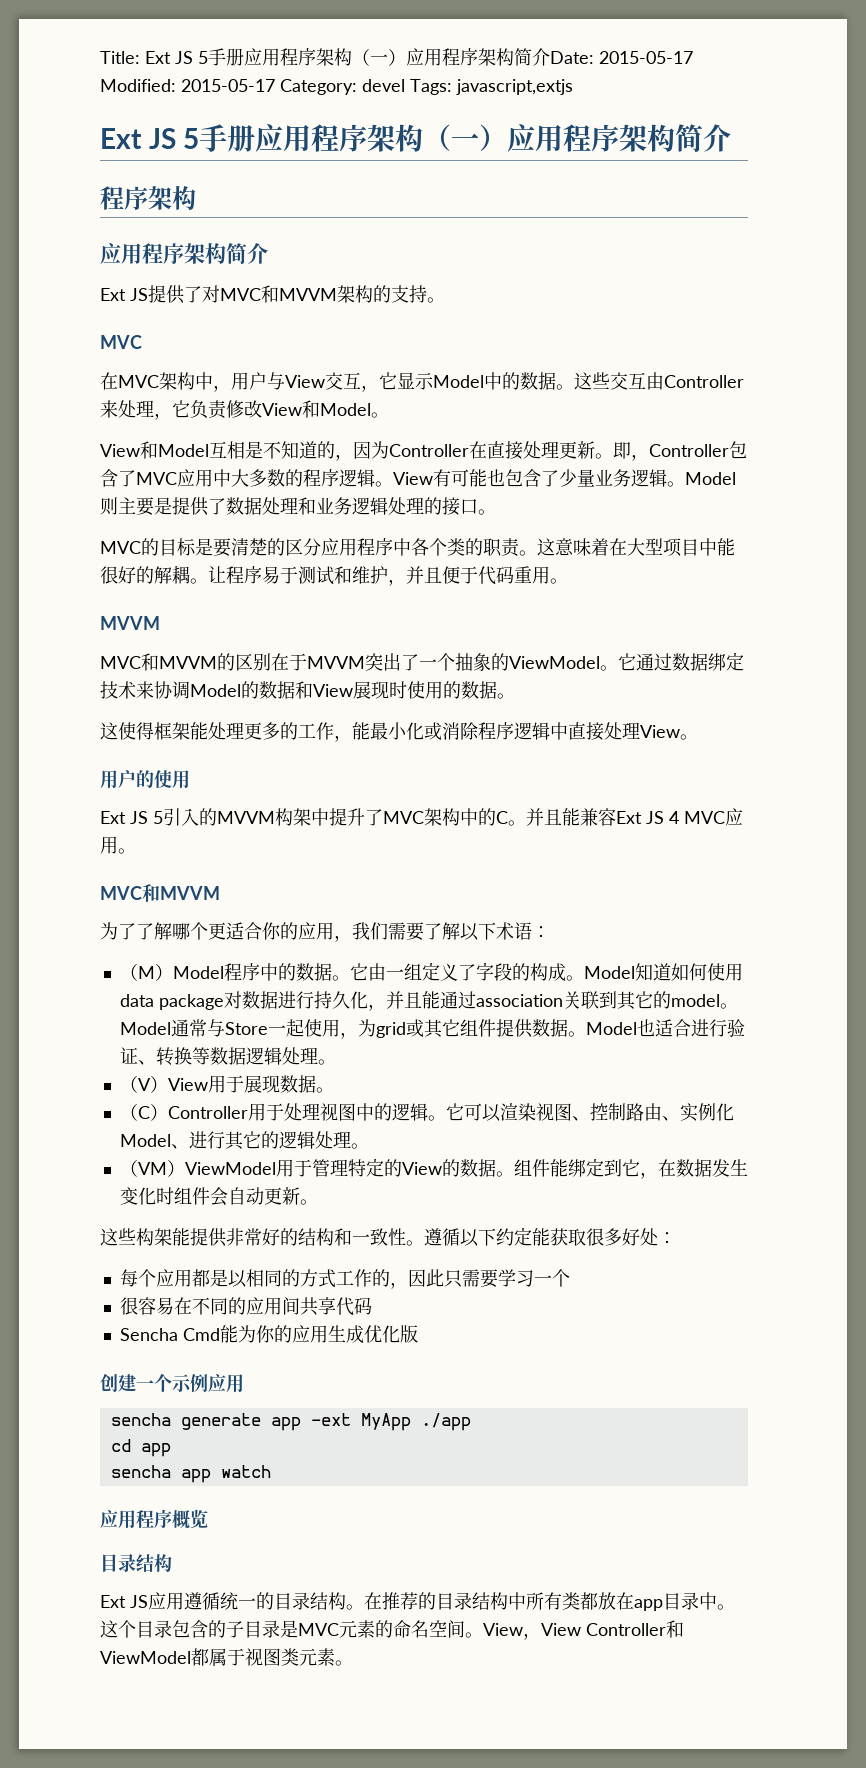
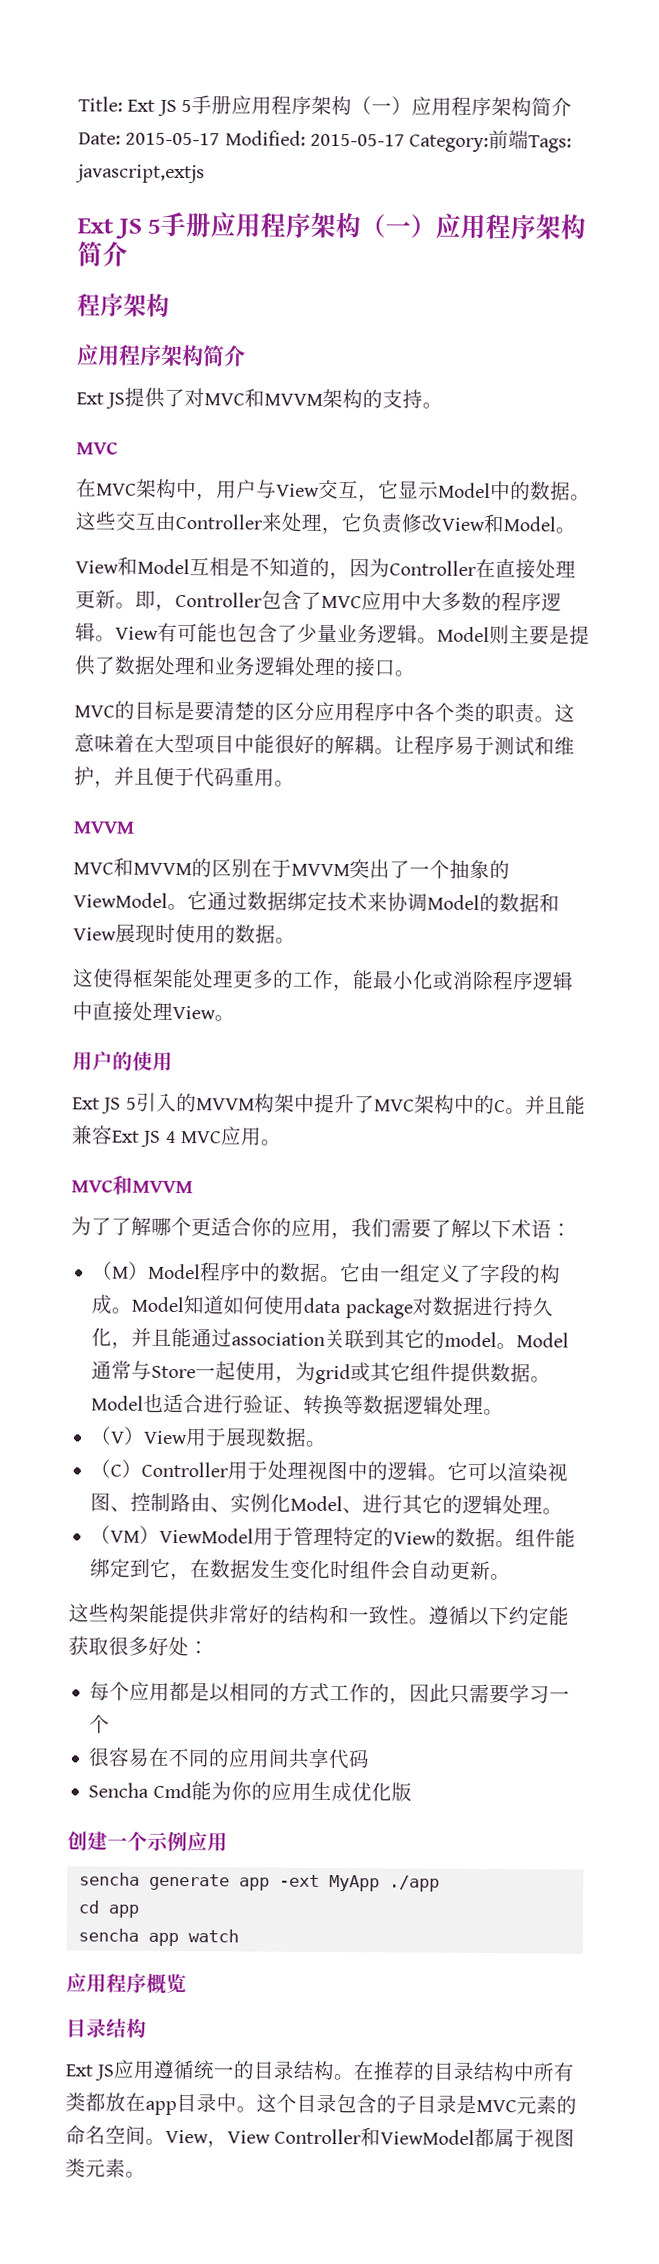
- Title: Ext JS 5手册应用程序架构（一）应用程序架构简介Date: 2015-05-17 Modified: 2015-05-17 Category: devel Tags: javascript,extjs
+ Title: Ext JS 5手册应用程序架构（一）应用程序架构简介Date: 2015-05-17 Modified: 2015-05-17 Category:前端Tags: javascript,extjs

